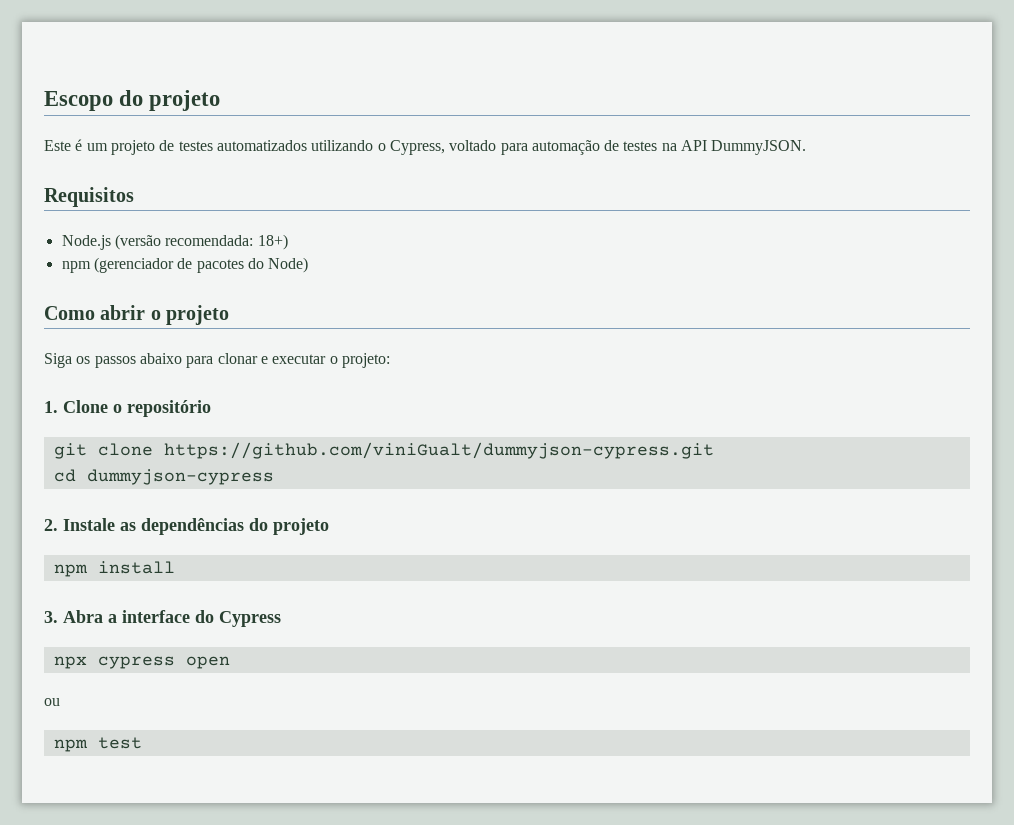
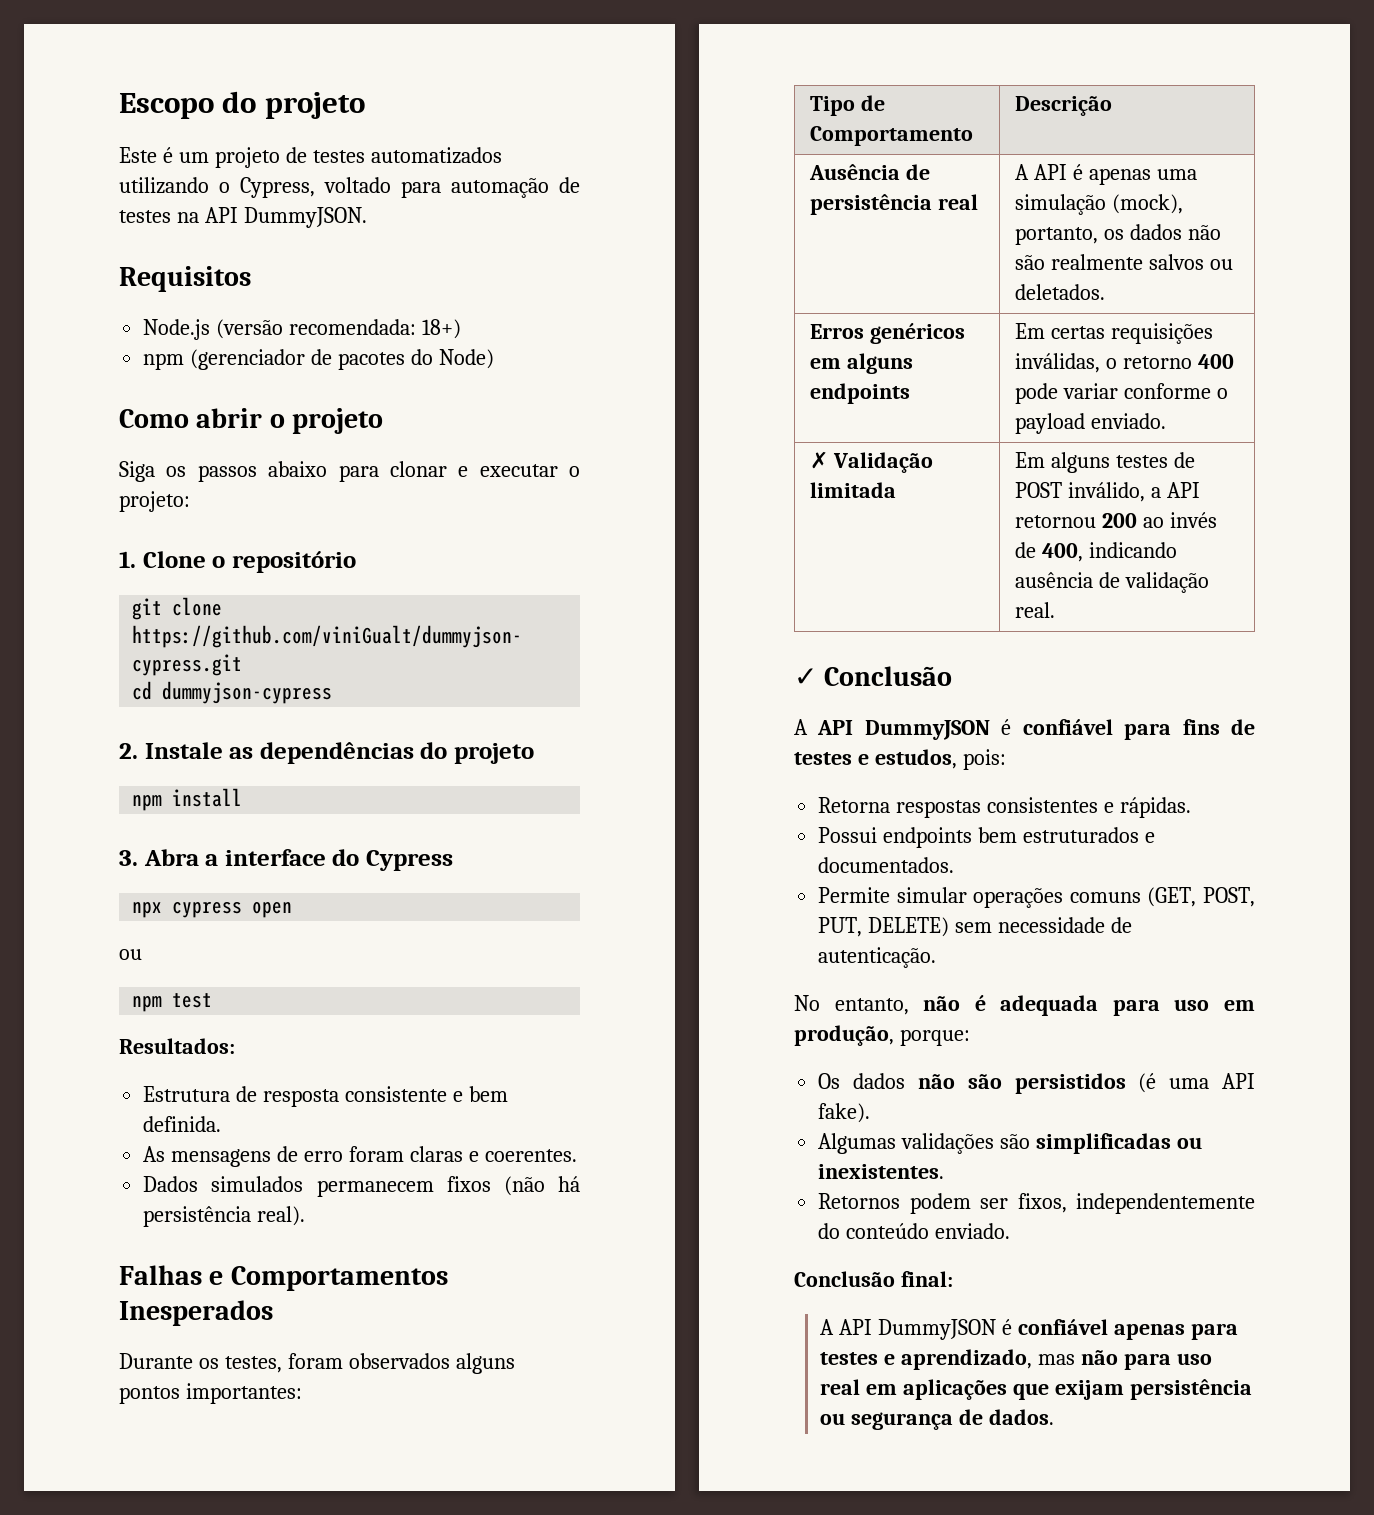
+ Resultados:
+ Estrutura de resposta consistente e bem definida.
+ As mensagens de erro foram claras e coerentes.
+ Dados simulados permanecem fixos (não há persistência real).
+ Falhas e Comportamentos Inesperados
+ Durante os testes, foram observados alguns pontos importantes:
+ Tipo de Comportamento | Descrição
+ Ausência de persistência real | A API é apenas uma simulação (mock), portanto, os dados não são realmente salvos ou deletados.
+ Erros genéricos em alguns endpoints | Em certas requisições inválidas, o retorno 400 pode variar conforme o payload enviado.
+ ✗ Validação limitada | Em alguns testes de POST inválido, a API retornou 200 ao invés de 400, indicando ausência de validação real.
+ ✓ Conclusão
+ A API DummyJSON é confiável para fins de testes e estudos, pois:
+ Retorna respostas consistentes e rápidas.
+ Possui endpoints bem estruturados e documentados.
+ Permite simular operações comuns (GET, POST, PUT, DELETE) sem necessidade de autenticação.
+ No entanto, não é adequada para uso em produção, porque:
+ Os dados não são persistidos (é uma API fake).
+ Algumas validações são simplificadas ou inexistentes.
+ Retornos podem ser fixos, independentemente do conteúdo enviado.
+ Conclusão final:
+ A API DummyJSON é confiável apenas para testes e aprendizado, mas não para uso real em aplicações que exijam persistência ou segurança de dados.

